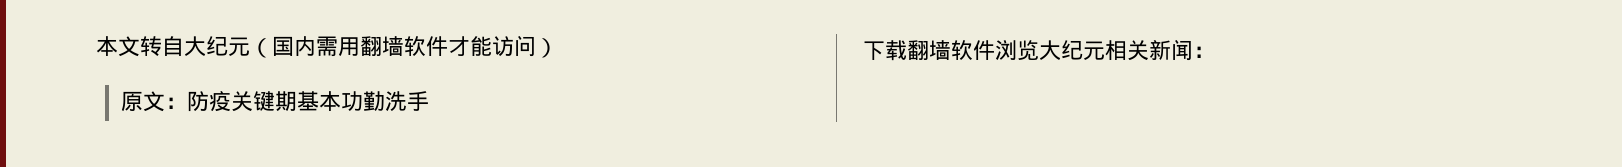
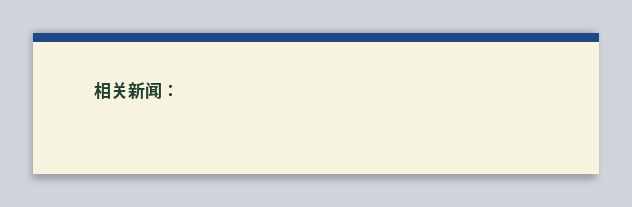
- 本文转自大纪元（国内需用翻墙软件才能访问）
- 原文：防疫关键期基本功勤洗手
- 下载翻墙软件浏览大纪元相关新闻：
+ 相关新闻：

